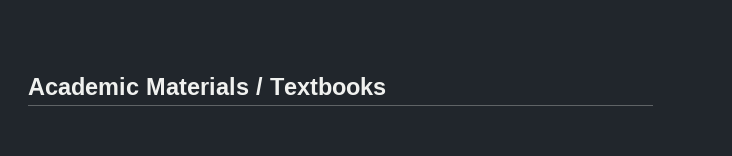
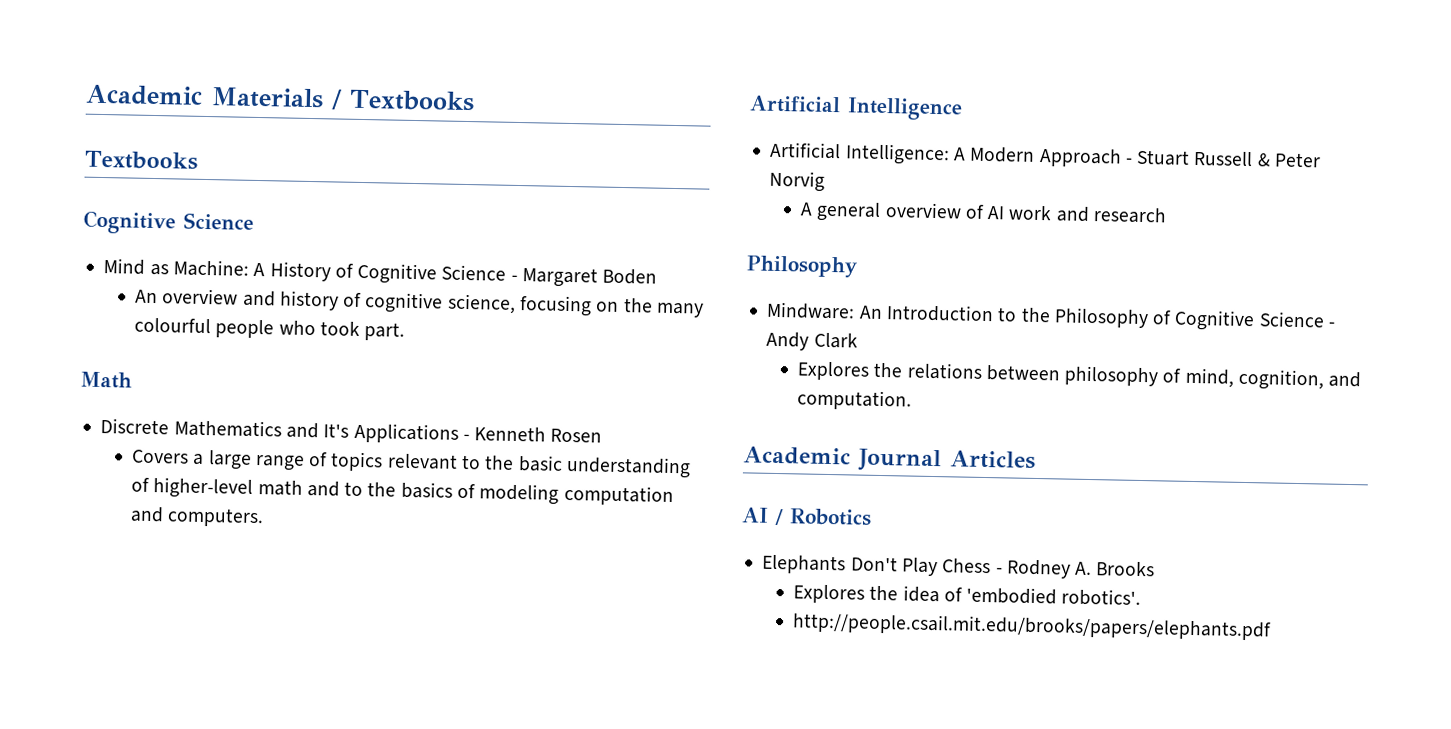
  Academic Materials / Textbooks
+ Textbooks
+ Cognitive Science
+ Mind as Machine: A History of Cognitive Science - Margaret Boden
+ An overview and history of cognitive science, focusing on the many colourful people who took part.
+ Math
+ Discrete Mathematics and It's Applications - Kenneth Rosen
+ Covers a large range of topics relevant to the basic understanding of higher-level math and to the basics of modeling computation and computers.
+ Artificial Intelligence
+ Artificial Intelligence: A Modern Approach - Stuart Russell & Peter Norvig
+ A general overview of AI work and research
+ Philosophy
+ Mindware: An Introduction to the Philosophy of Cognitive Science - Andy Clark
+ Explores the relations between philosophy of mind, cognition, and computation.
+ Academic Journal Articles
+ AI / Robotics
+ Elephants Don't Play Chess - Rodney A. Brooks
+ Explores the idea of 'embodied robotics'.
+ http://people.csail.mit.edu/brooks/papers/elephants.pdf

